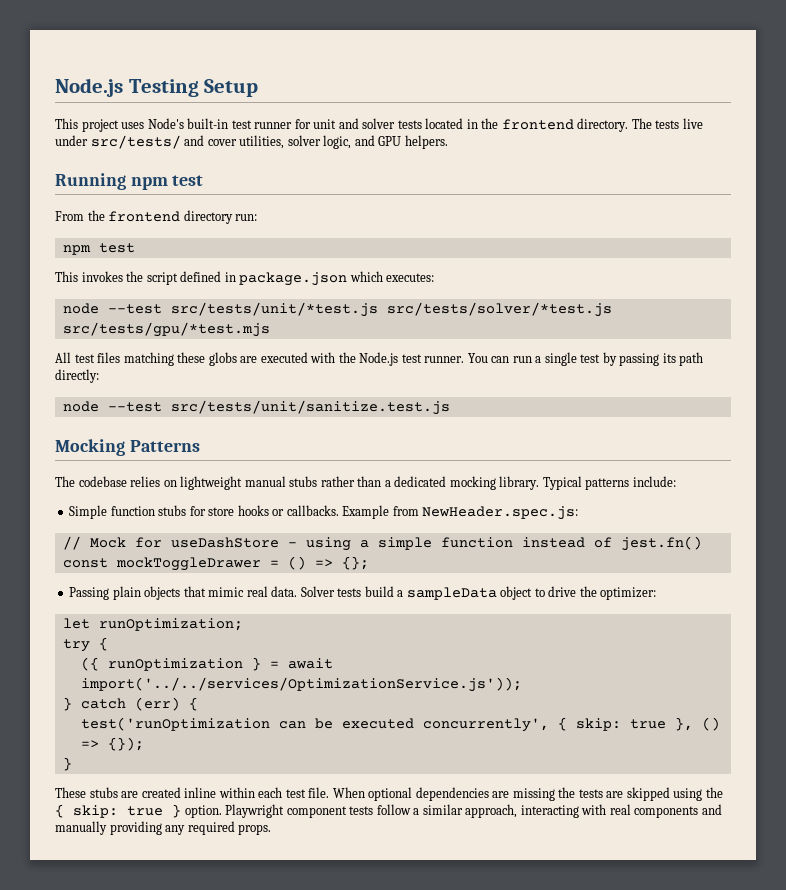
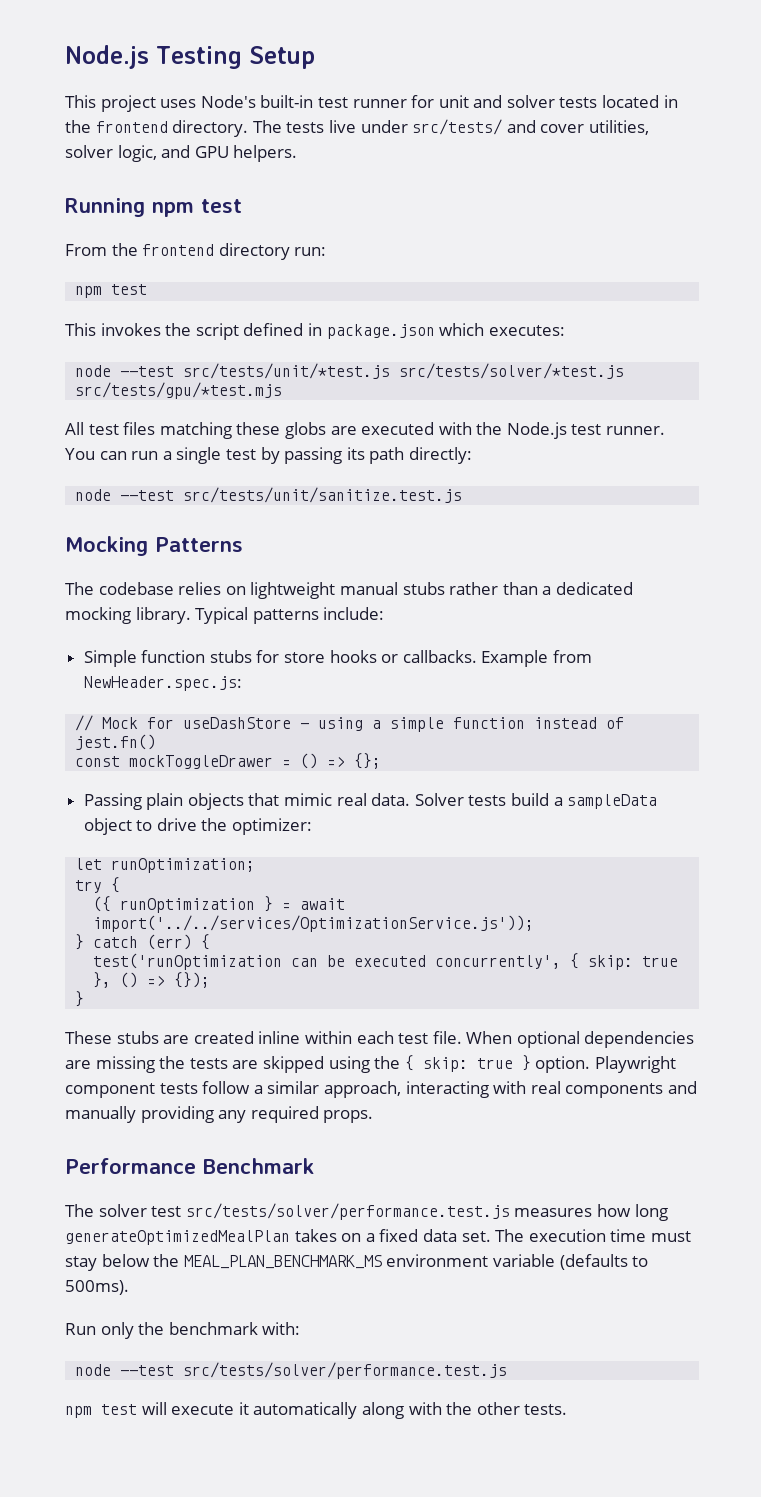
+ Performance Benchmark
+ The solver test src/tests/solver/performance.test.js measures how long generateOptimizedMealPlan takes on a fixed data set. The execution time must stay below the MEAL_PLAN_BENCHMARK_MS environment variable (defaults to 500ms).
+ Run only the benchmark with:
+ node --test src/tests/solver/performance.test.js
+ npm test will execute it automatically along with the other tests.

